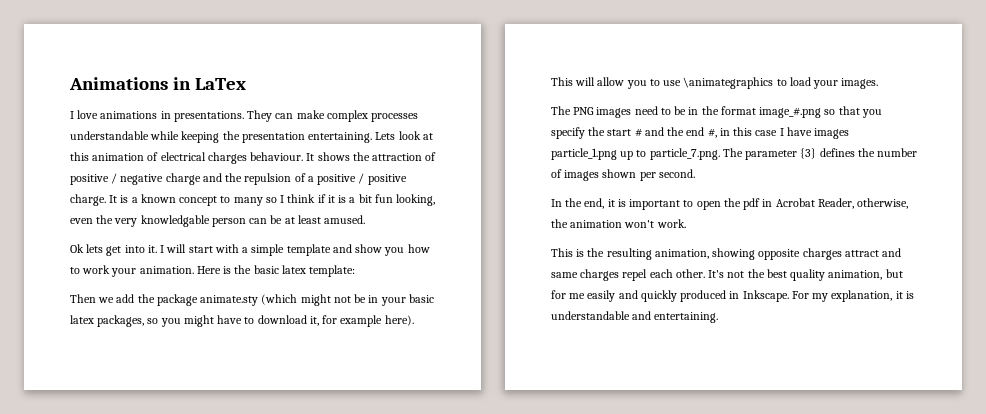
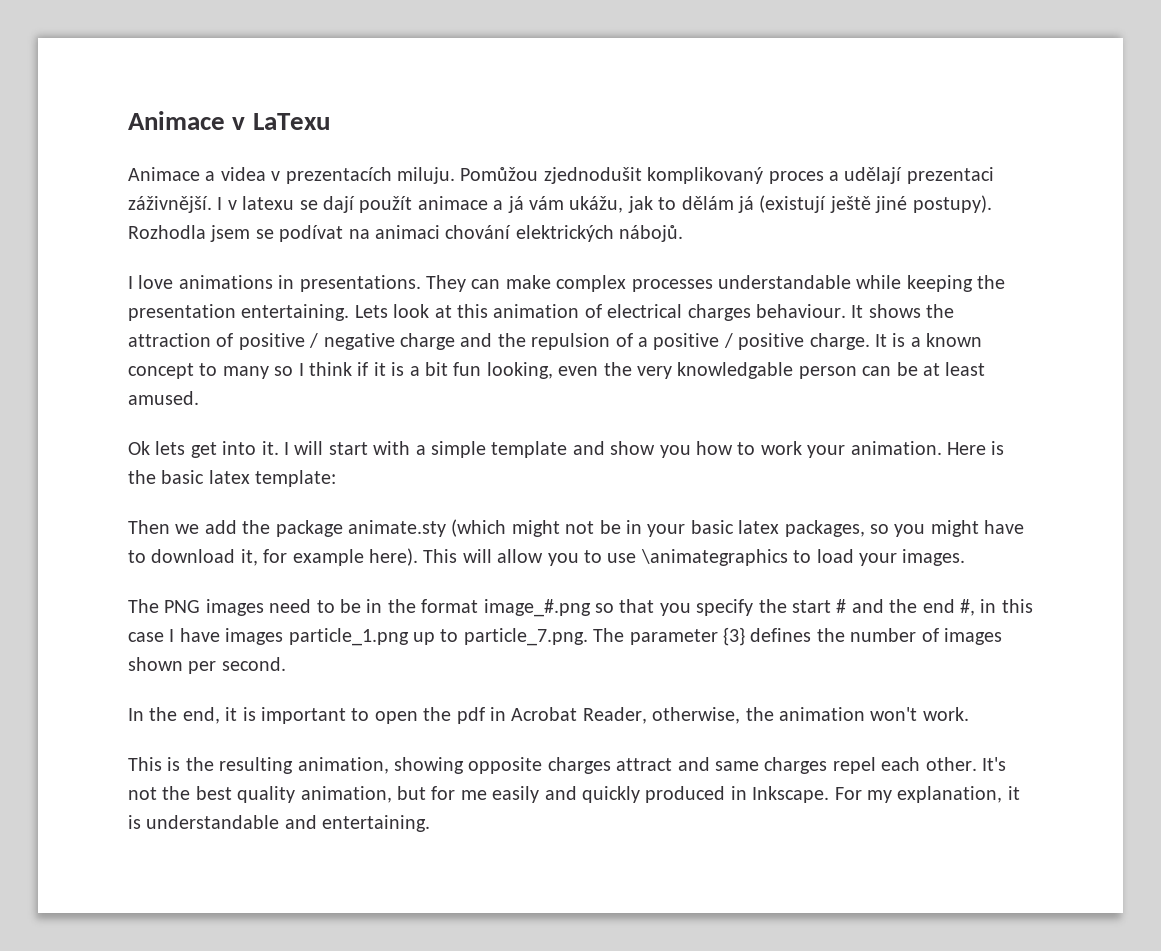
- Animations in LaTex
+ Animace v LaTexu
+ Animace a videa v prezentacích miluju. Pomůžou zjednodušit komplikovaný proces a udělají prezentaci záživnější. I v latexu se dají použít animace a já vám ukážu, jak to dělám já (existují ještě jiné postupy). Rozhodla jsem se podívat na animaci chování elektrických nábojů.

